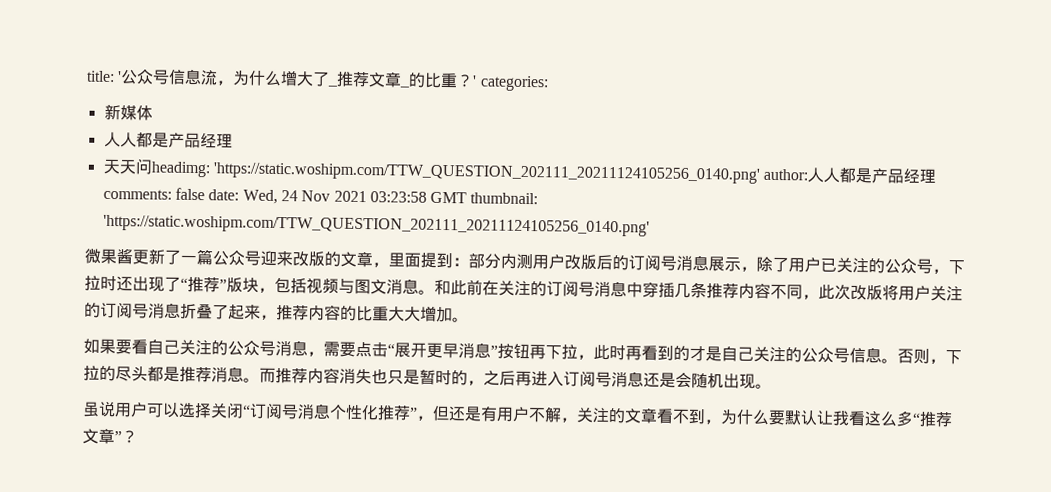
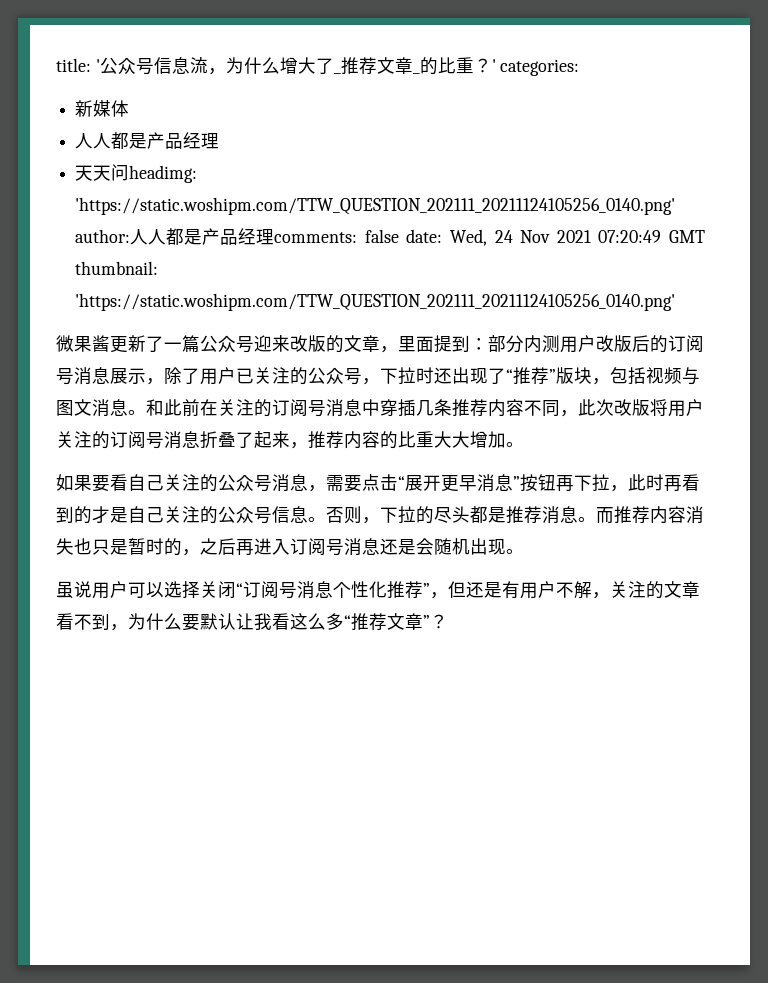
- 天天问headimg: 'https://static.woshipm.com/TTW_QUESTION_202111_20211124105256_0140.png' author:人人都是产品经理comments: false date: Wed, 24 Nov 2021 03:23:58 GMT thumbnail: 'https://static.woshipm.com/TTW_QUESTION_202111_20211124105256_0140.png'
+ 天天问headimg: 'https://static.woshipm.com/TTW_QUESTION_202111_20211124105256_0140.png' author:人人都是产品经理comments: false date: Wed, 24 Nov 2021 07:20:49 GMT thumbnail: 'https://static.woshipm.com/TTW_QUESTION_202111_20211124105256_0140.png'

